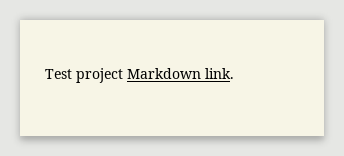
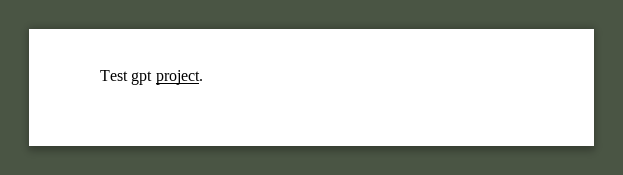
- Test project Markdown link.
+ Test gpt project.

